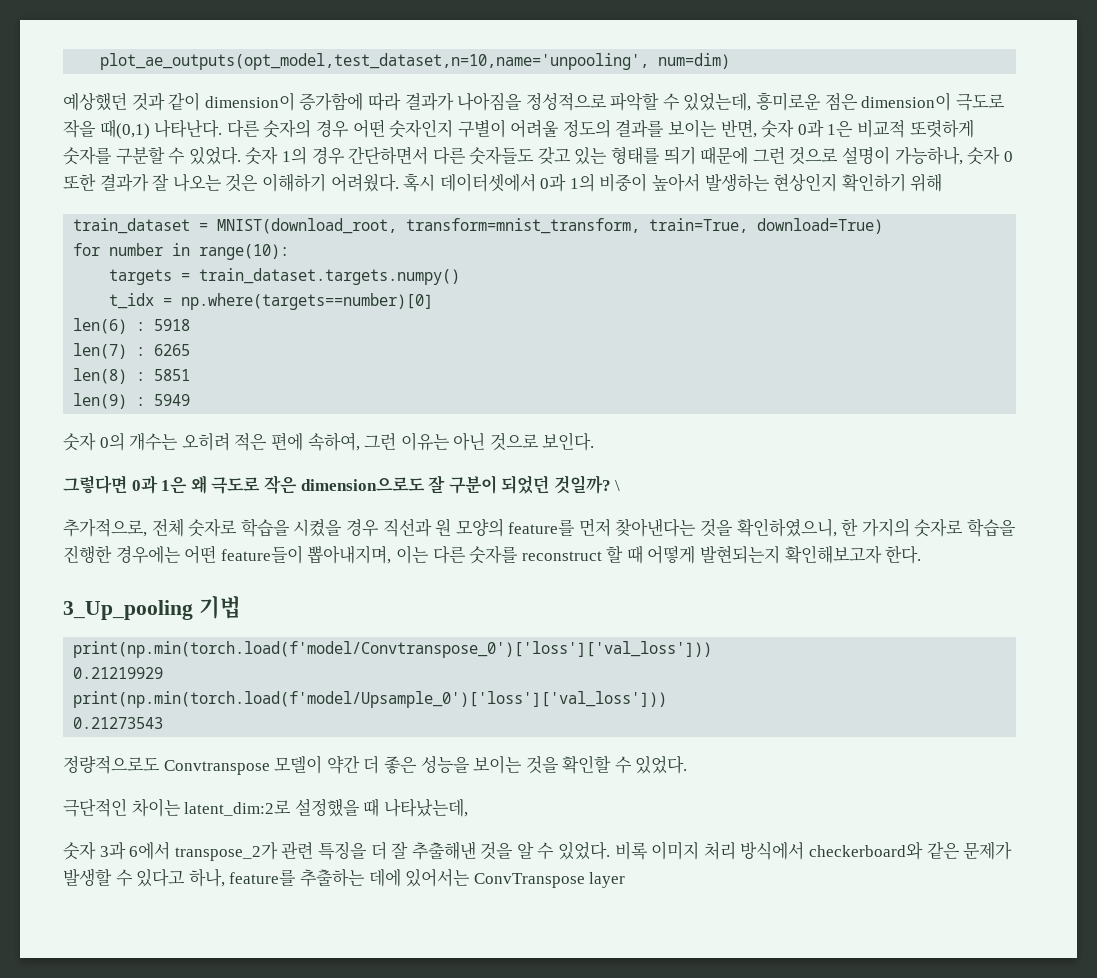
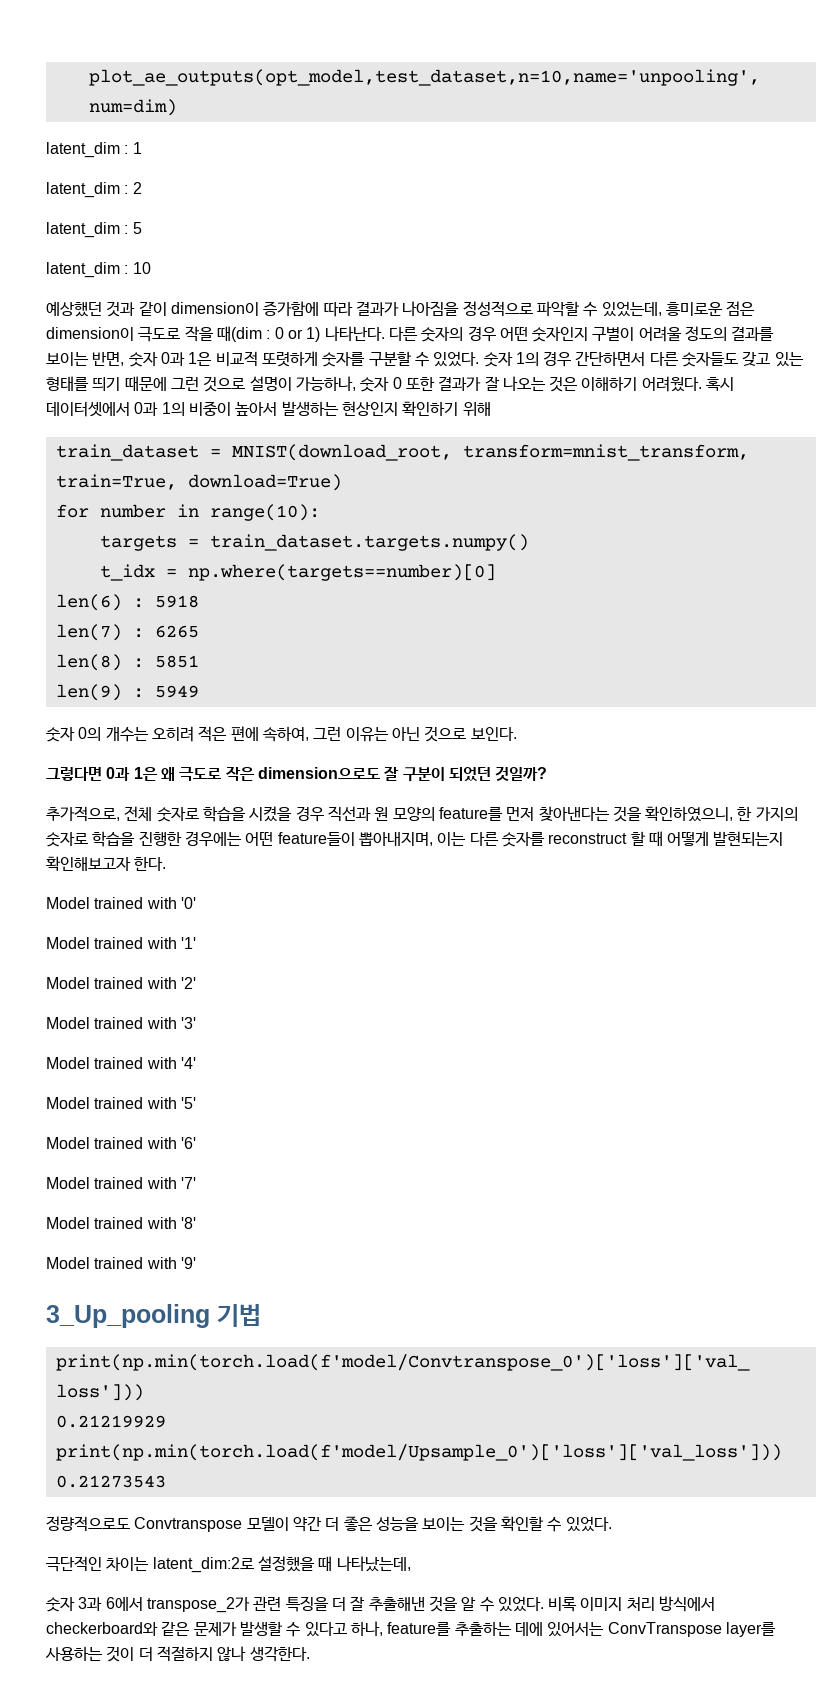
+ latent_dim : 1
+ latent_dim : 2
+ latent_dim : 5
+ latent_dim : 10
- 예상했던 것과 같이 dimension이 증가함에 따라 결과가 나아짐을 정성적으로 파악할 수 있었는데, 흥미로운 점은 dimension이 극도로 작을 때(0,1) 나타난다.
+ 예상했던 것과 같이 dimension이 증가함에 따라 결과가 나아짐을 정성적으로 파악할 수 있었는데, 흥미로운 점은 dimension이 극도로 작을 때(dim : 0 or 1) 나타난다.
- \
+ Model trained with '0'
+ Model trained with '1'
+ Model trained with '2'
+ Model trained with '3'
+ Model trained with '4'
+ Model trained with '5'
+ Model trained with '6'
+ Model trained with '7'
+ Model trained with '8'
+ Model trained with '9'
- 비록 이미지 처리 방식에서 checkerboard와 같은 문제가 발생할 수 있다고 하나, feature를 추출하는 데에 있어서는 ConvTranspose layer
+ 비록 이미지 처리 방식에서 checkerboard와 같은 문제가 발생할 수 있다고 하나, feature를 추출하는 데에 있어서는 ConvTranspose layer를 사용하는 것이 더 적절하지 않나 생각한다.

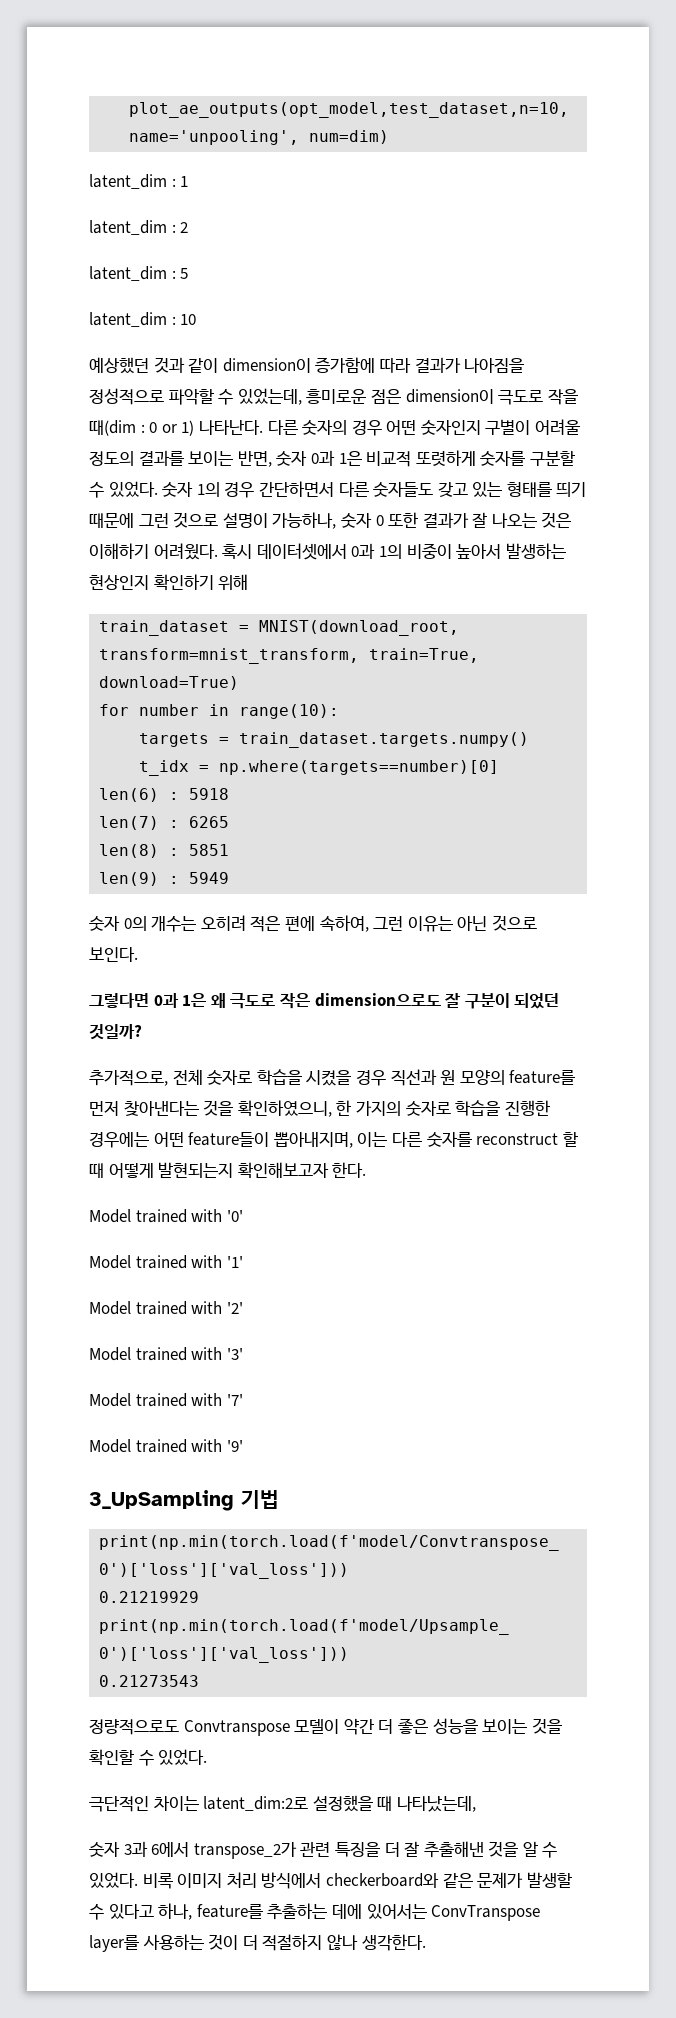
- Model trained with '4'
- Model trained with '5'
- Model trained with '6'
- Model trained with '8'
- 3_Up_pooling 기법
+ 3_UpSampling 기법

